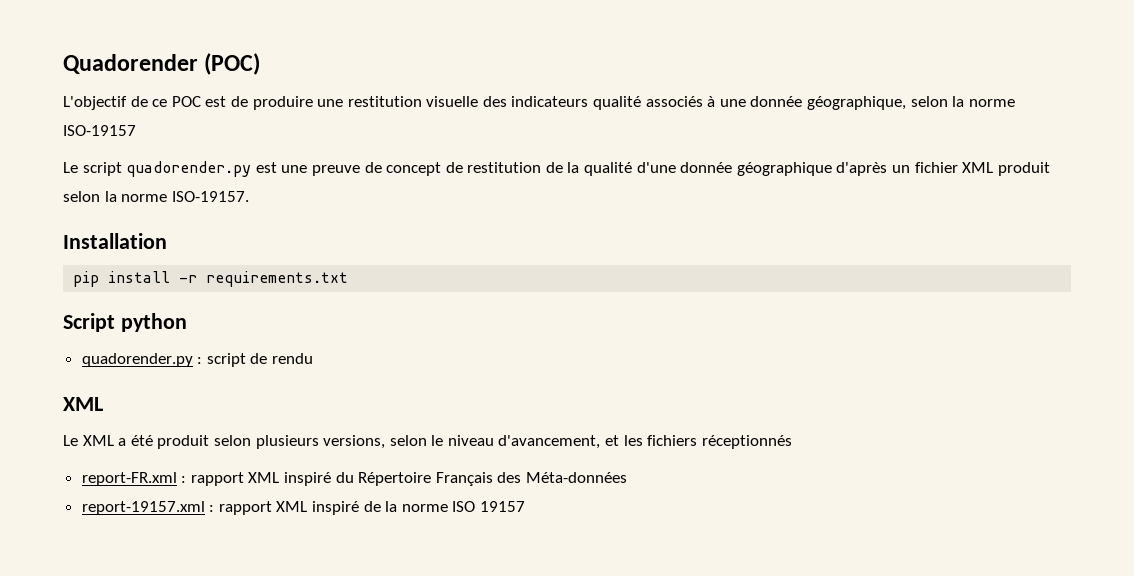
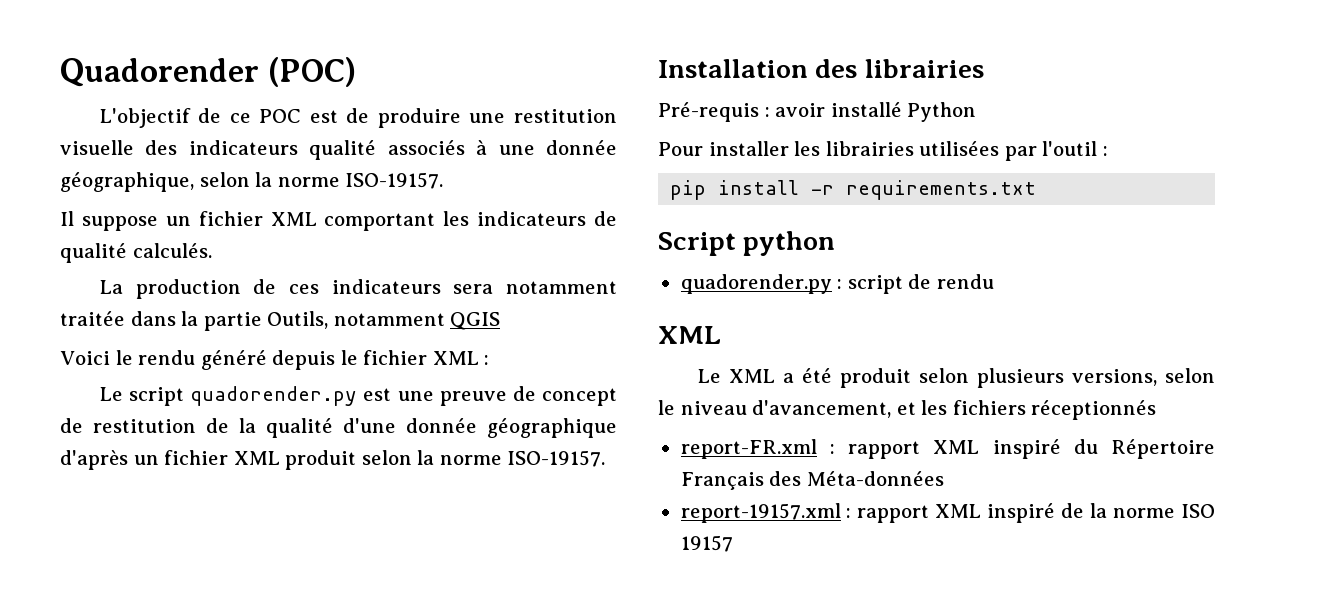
- L'objectif de ce POC est de produire une restitution visuelle des indicateurs qualité associés à une donnée géographique, selon la norme ISO-19157
+ L'objectif de ce POC est de produire une restitution visuelle des indicateurs qualité associés à une donnée géographique, selon la norme ISO-19157.
+ Il suppose un fichier XML comportant les indicateurs de qualité calculés.
+ La production de ces indicateurs sera notamment traitée dans la partie Outils, notamment QGIS
+ Voici le rendu généré depuis le fichier XML :
- Installation
+ Installation des librairies
+ Pré-requis : avoir installé Python
+ Pour installer les librairies utilisées par l'outil :

